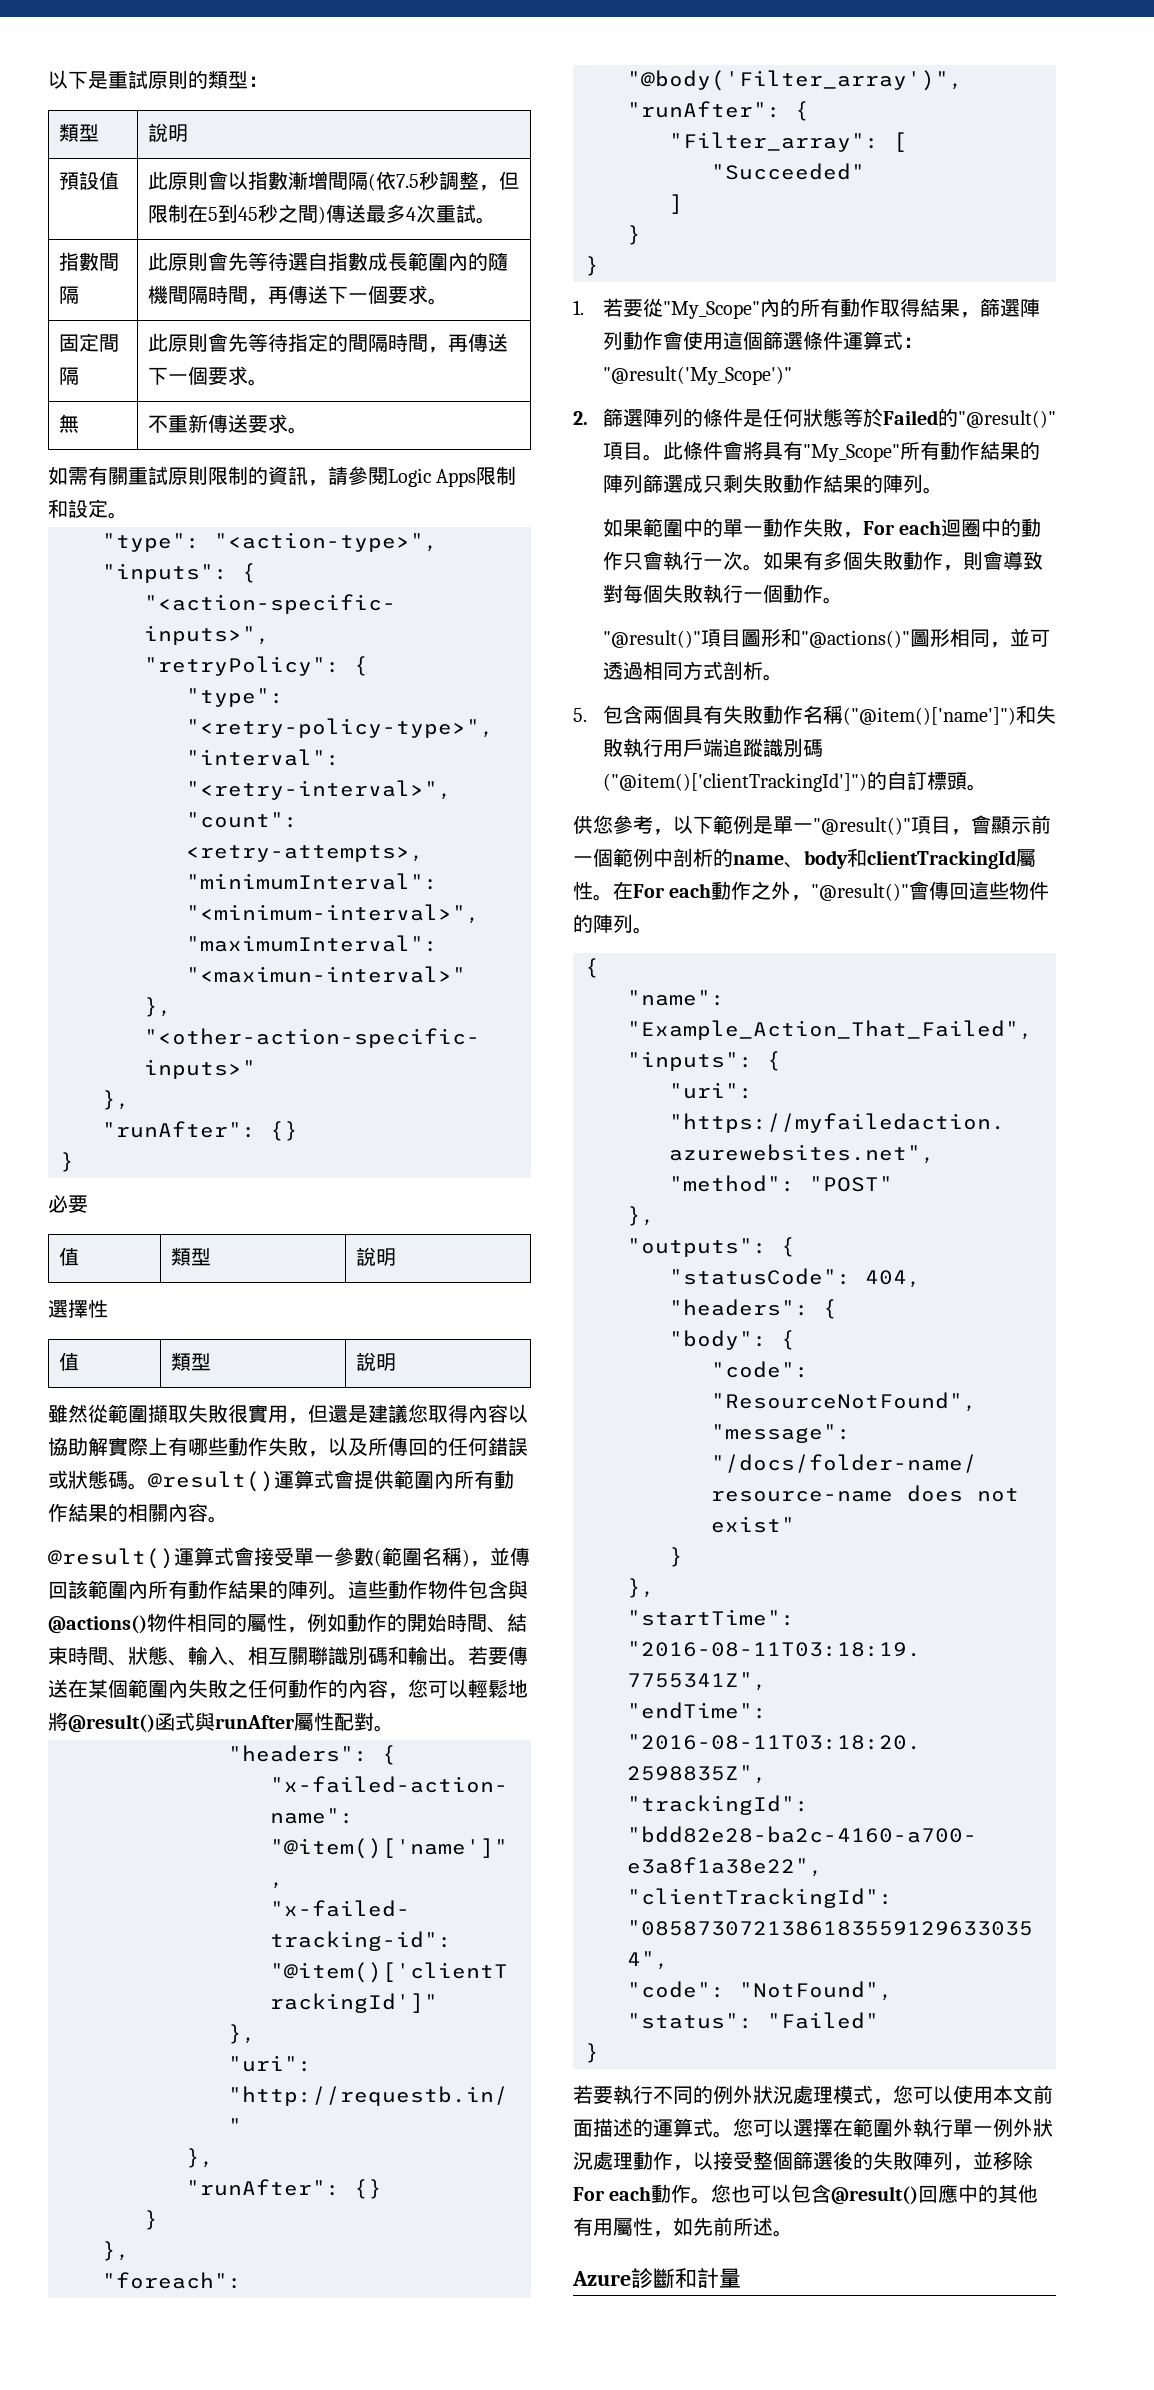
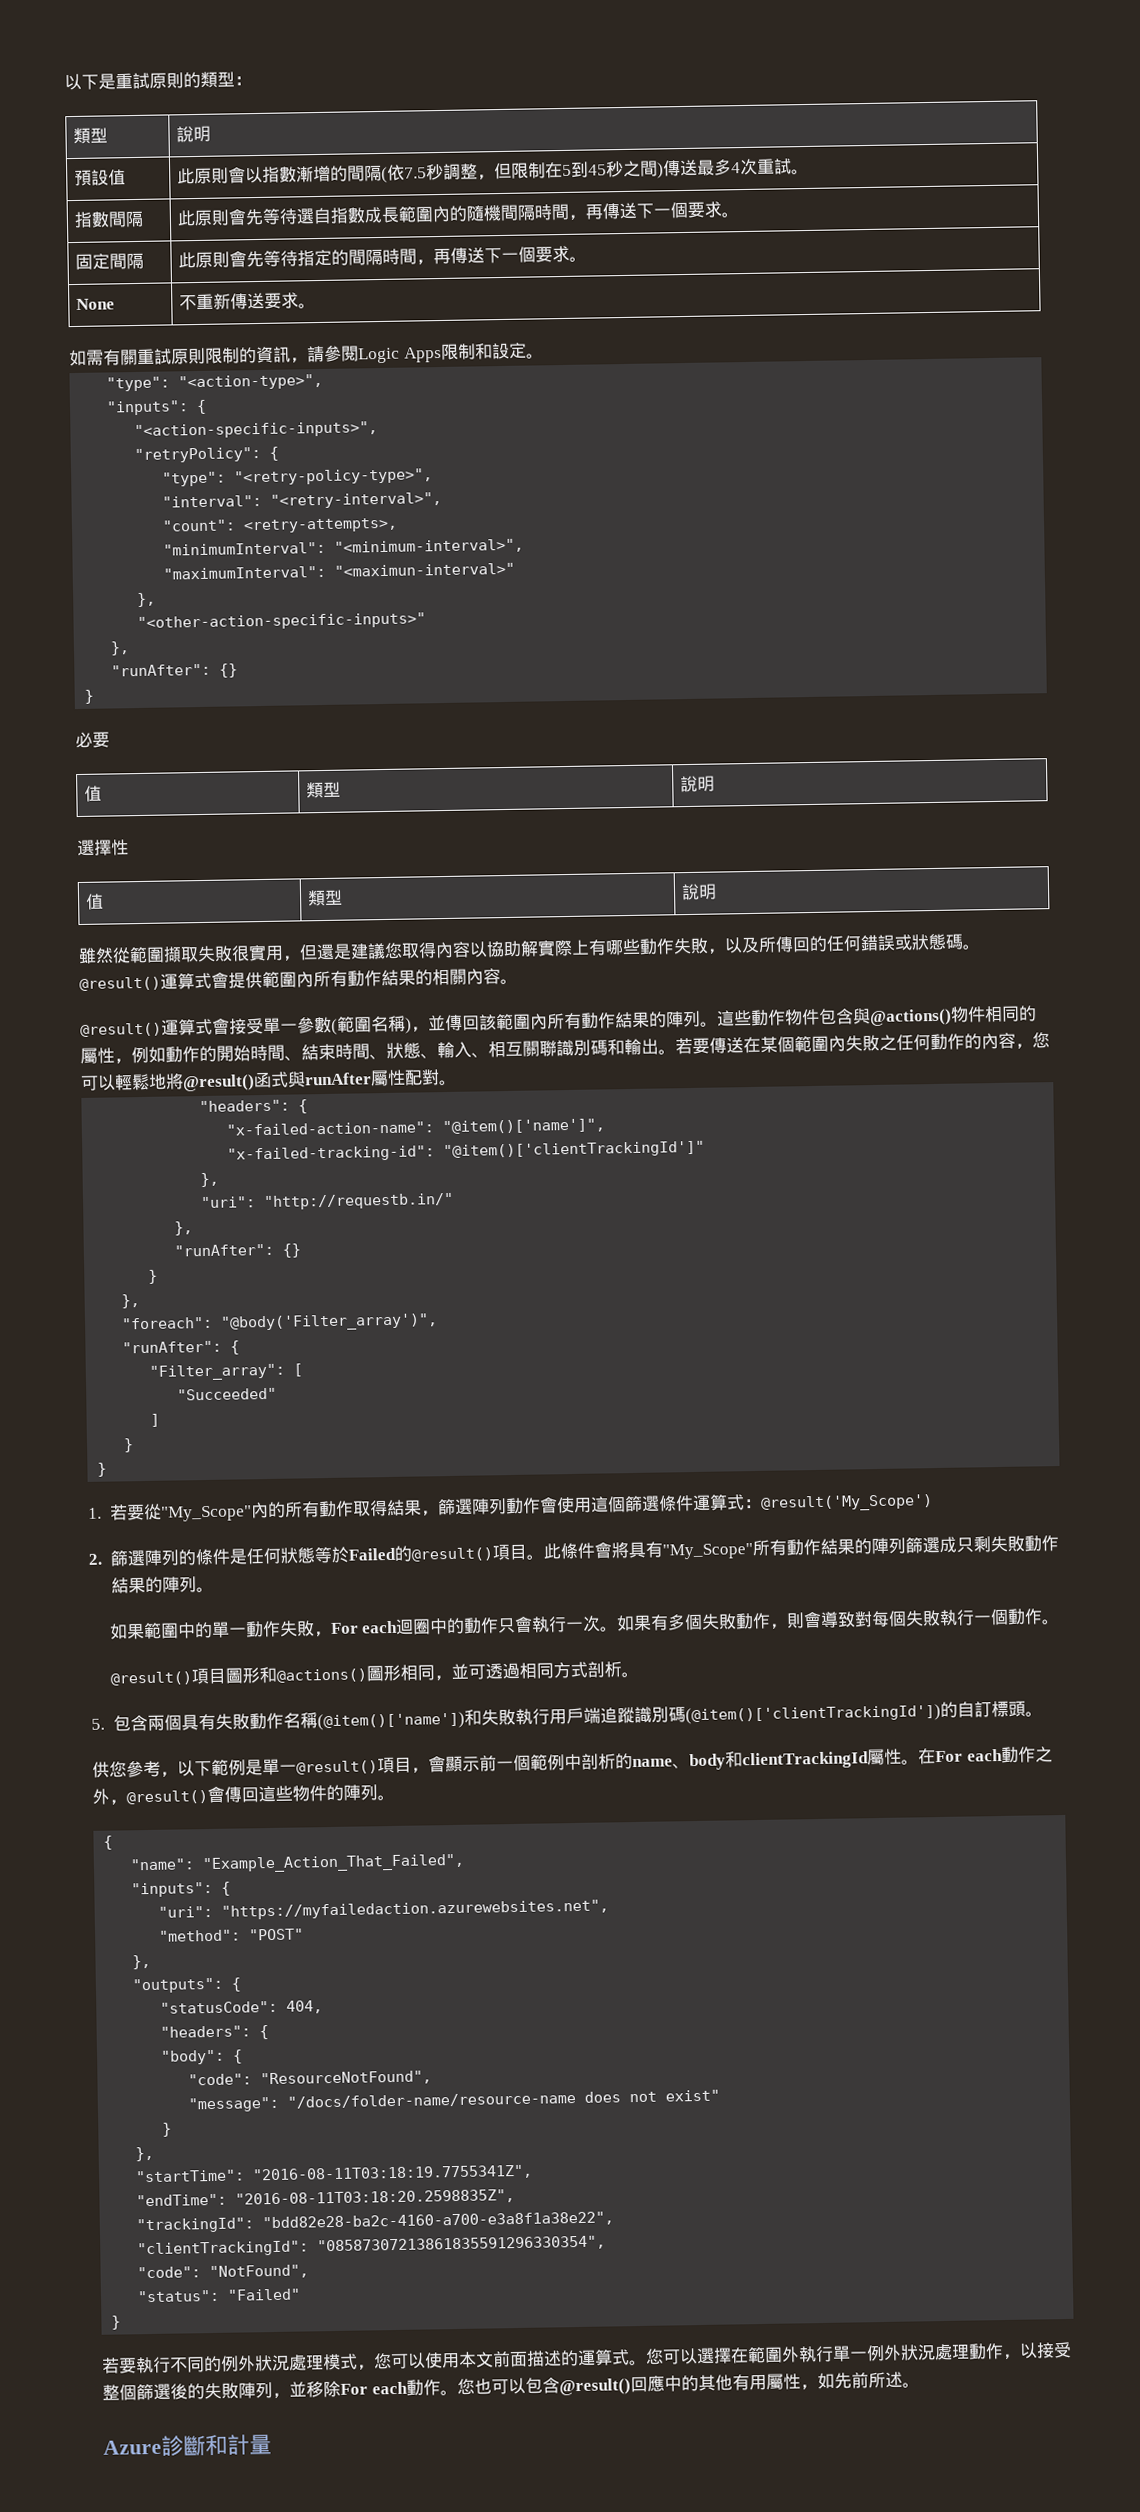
- 預設值 | 此原則會以指數漸增間隔(依7.5秒調整，但限制在5到45秒之間)傳送最多4次重試。
+ 預設值 | 此原則會以指數漸增的間隔(依7.5秒調整，但限制在5到45秒之間)傳送最多4次重試。
- 無 | 不重新傳送要求。
+ None | 不重新傳送要求。
- 1.若要從"My_Scope"內的所有動作取得結果，篩選陣列動作會使用這個篩選條件運算式："@result('My_Scope')"
+ 1.若要從"My_Scope"內的所有動作取得結果，篩選陣列動作會使用這個篩選條件運算式：@result('My_Scope')
- 2.篩選陣列的條件是任何狀態等於Failed的"@result()"項目。
+ 2.篩選陣列的條件是任何狀態等於Failed的@result()項目。
- "@result()"項目圖形和"@actions()"圖形相同，並可透過相同方式剖析。
+ @result()項目圖形和@actions()圖形相同，並可透過相同方式剖析。
- 5.包含兩個具有失敗動作名稱("@item()['name']")和失敗執行用戶端追蹤識別碼("@item()['clientTrackingId']")的自訂標頭。
+ 5.包含兩個具有失敗動作名稱(@item()['name'])和失敗執行用戶端追蹤識別碼(@item()['clientTrackingId'])的自訂標頭。
- 供您參考，以下範例是單一"@result()"項目，會顯示前一個範例中剖析的name、body和clientTrackingId屬性。
+ 供您參考，以下範例是單一@result()項目，會顯示前一個範例中剖析的name、body和clientTrackingId屬性。
- 在For each動作之外，"@result()"會傳回這些物件的陣列。
+ 在For each動作之外，@result()會傳回這些物件的陣列。

